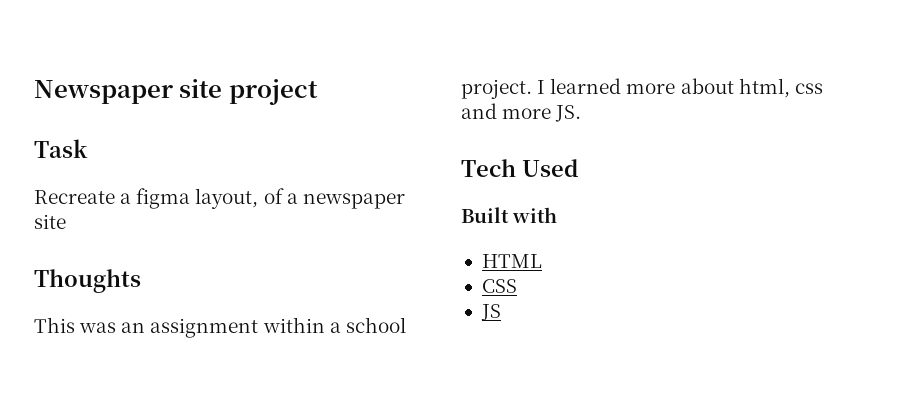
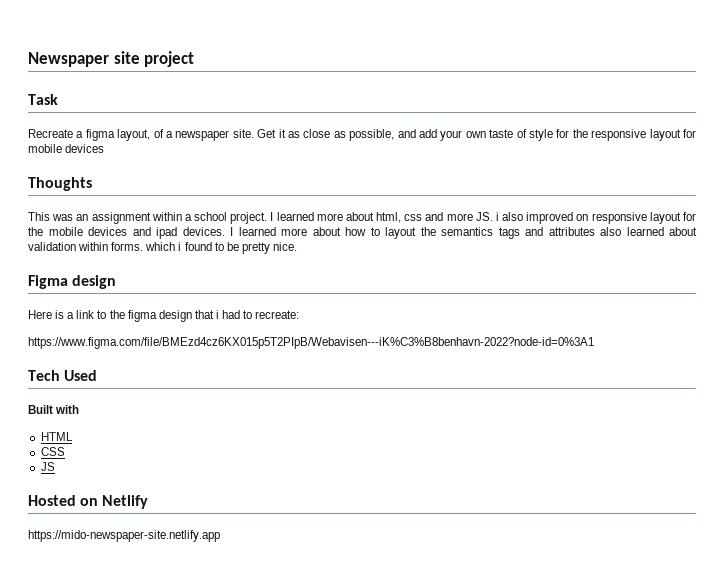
- Recreate a figma layout, of a newspaper site
+ Recreate a figma layout, of a newspaper site. Get it as close as possible, and add your own taste of style for the responsive layout for mobile devices
- I learned more about html, css and more JS.
+ I learned more about html, css and more JS. i also improved on responsive layout for the mobile devices and ipad devices. I learned more about how to layout the semantics tags and attributes also learned about validation within forms. which i found to be pretty nice.
+ Figma design
+ Here is a link to the figma design that i had to recreate:
+ https://www.figma.com/file/BMEzd4cz6KX015p5T2PIpB/Webavisen---iK%C3%B8benhavn-2022?node-id=0%3A1
+ Hosted on Netlify
+ https://mido-newspaper-site.netlify.app

